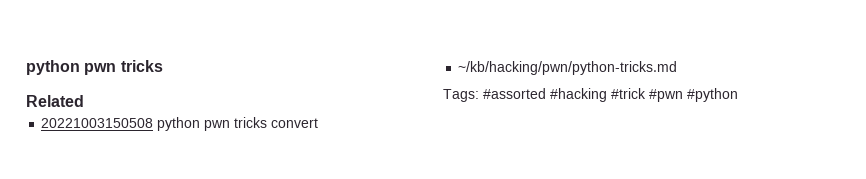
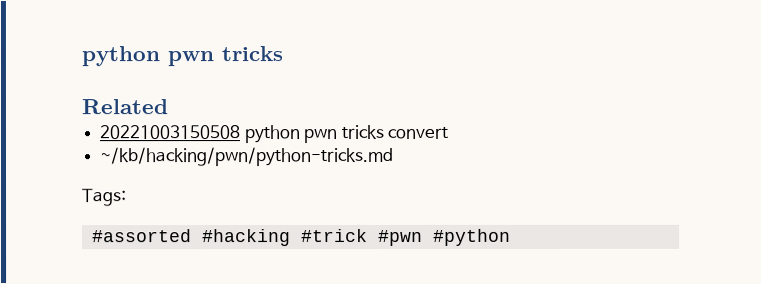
- Tags: #assorted #hacking #trick #pwn #python
+ Tags:
+ #assorted #hacking #trick #pwn #python

